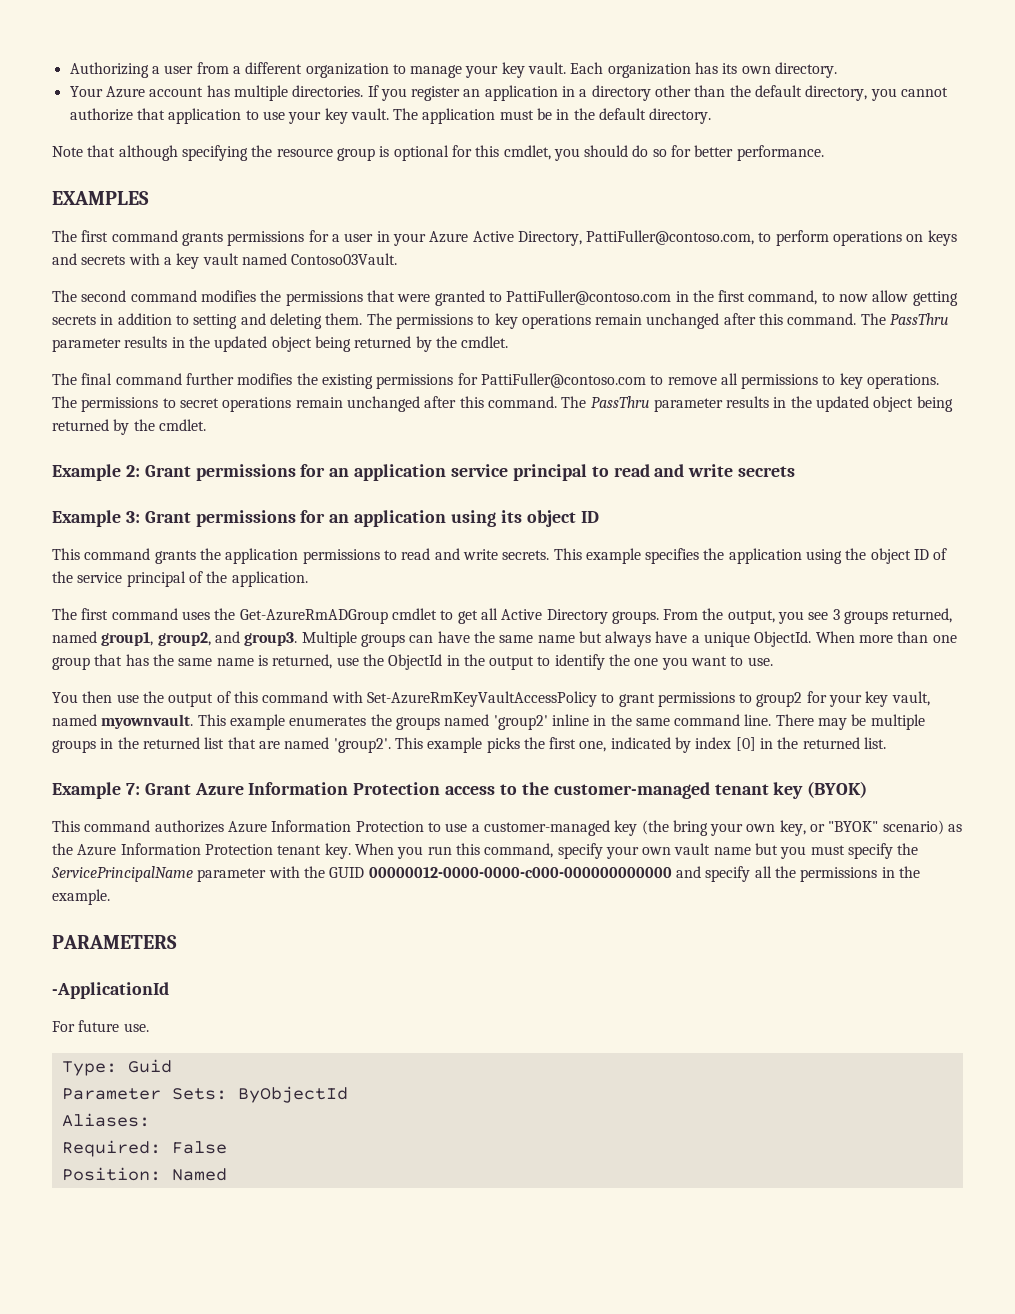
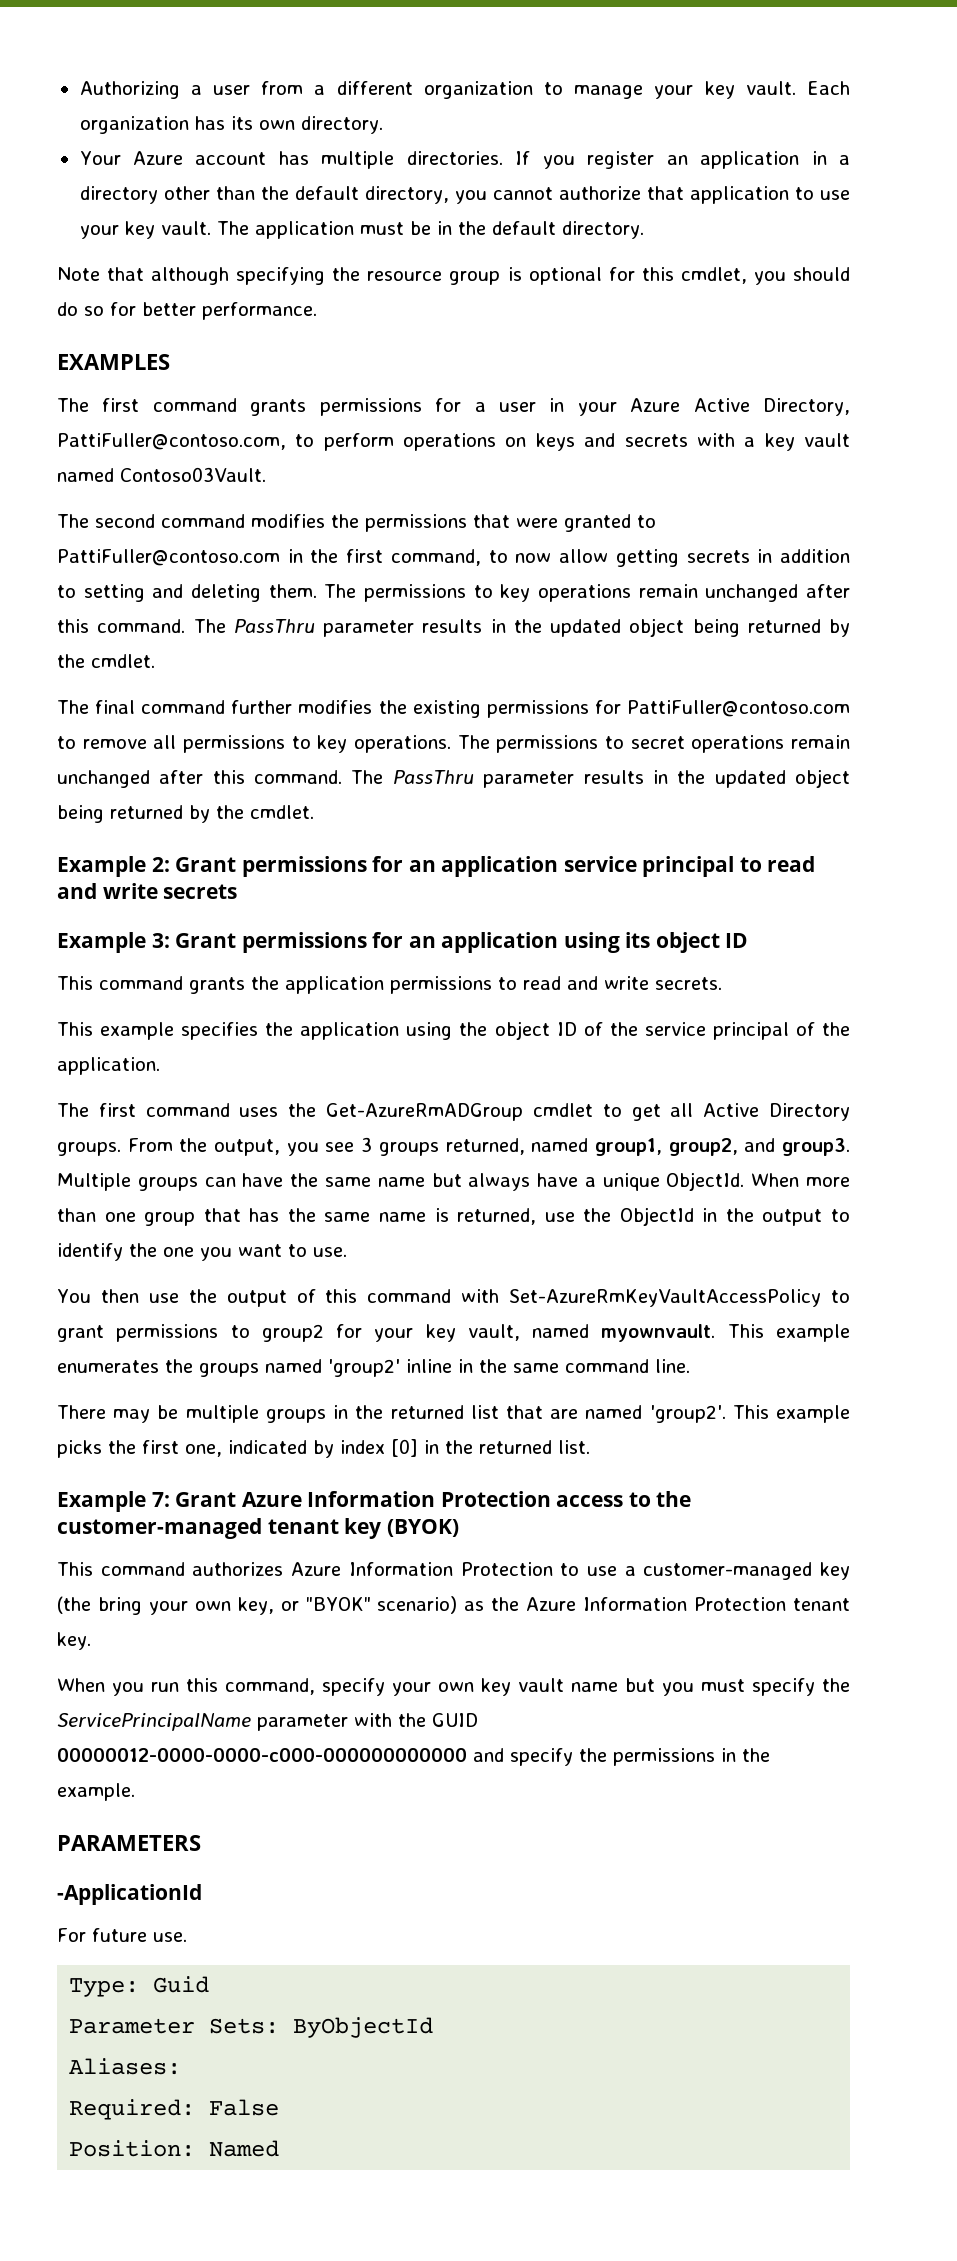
- This command grants the application permissions to read and write secrets. This example specifies the application using the object ID of the service principal of the application.
+ This command grants the application permissions to read and write secrets.
+ This example specifies the application using the object ID of the service principal of the application.
- This example enumerates the groups named 'group2' inline in the same command line. There may be multiple groups in the returned list that are named 'group2'.
+ This example enumerates the groups named 'group2' inline in the same command line.
+ There may be multiple groups in the returned list that are named 'group2'.
- This command authorizes Azure Information Protection to use a customer-managed key (the bring your own key, or "BYOK" scenario) as the Azure Information Protection tenant key. When you run this command, specify your own vault name but you must specify the ServicePrincipalName parameter with the GUID 00000012-0000-0000-c000-000000000000 and specify all the permissions in the example.
+ This command authorizes Azure Information Protection to use a customer-managed key (the bring your own key, or "BYOK" scenario) as the Azure Information Protection tenant key.
+ When you run this command, specify your own key vault name but you must specify the ServicePrincipalName parameter with the GUID 00000012-0000-0000-c000-000000000000 and specify the permissions in the example.

